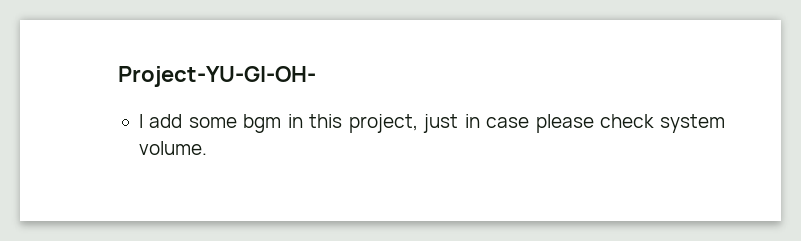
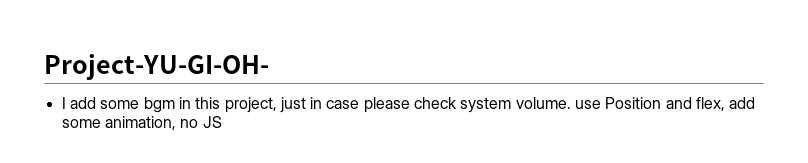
- I add some bgm in this project, just in case please check system volume.
+ I add some bgm in this project, just in case please check system volume. use Position and flex, add some animation, no JS

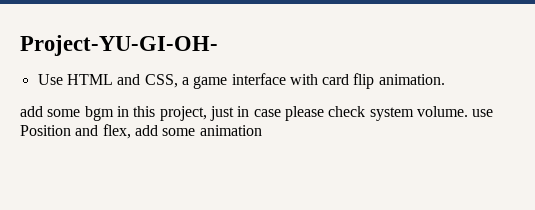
- I add some bgm in this project, just in case please check system volume. use Position and flex, add some animation, no JS
+ Use HTML and CSS, a game interface with card flip animation.
+ add some bgm in this project, just in case please check system volume. use Position and flex, add some animation

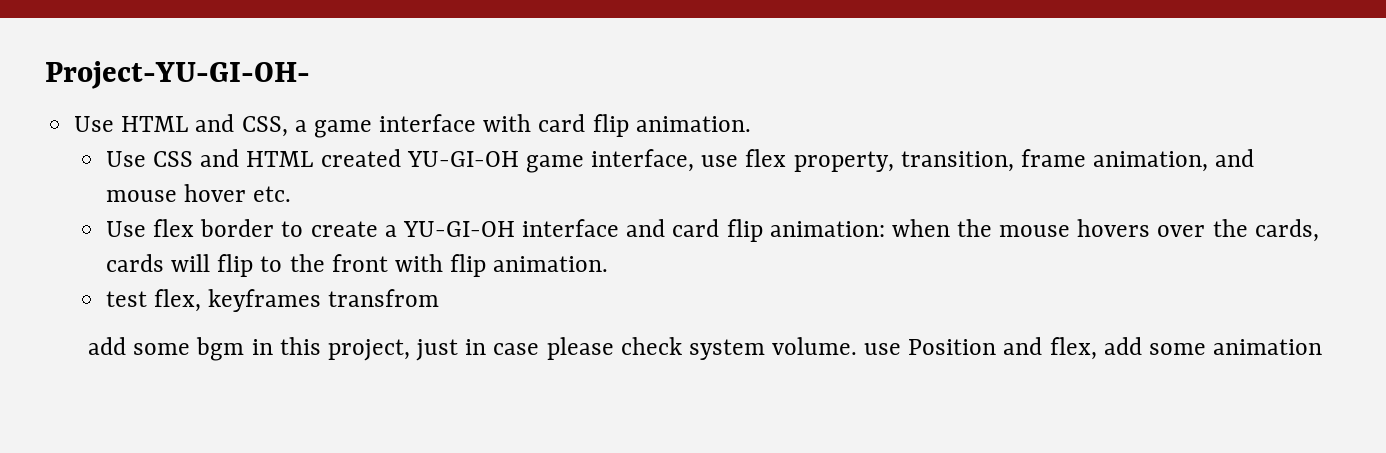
+ Use CSS and HTML created YU-GI-OH game interface, use flex property, transition, frame animation, and mouse hover etc.
+ Use flex border to create a YU-GI-OH interface and card flip animation: when the mouse hovers over the cards, cards will flip to the front with flip animation.
+ test flex, keyframes transfrom

